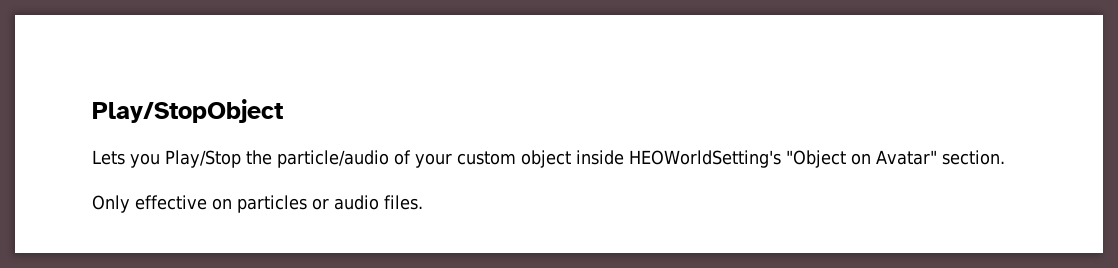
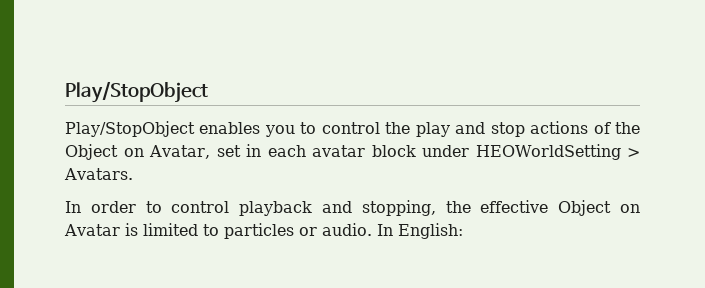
- Lets you Play/Stop the particle/audio of your custom object inside HEOWorldSetting's "Object on Avatar" section.
- Only effective on particles or audio files.
+ Play/StopObject enables you to control the play and stop actions of the Object on Avatar, set in each avatar block under HEOWorldSetting > Avatars.
+ In order to control playback and stopping, the effective Object on Avatar is limited to particles or audio. In English:

